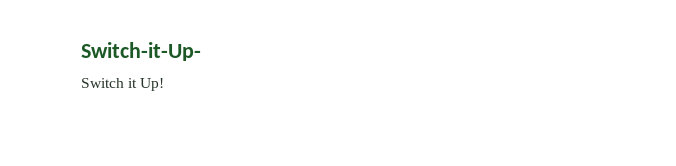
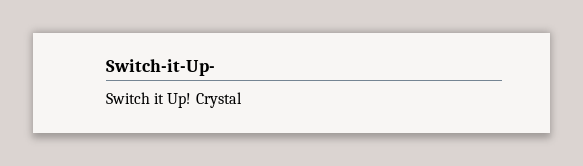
+ Crystal

